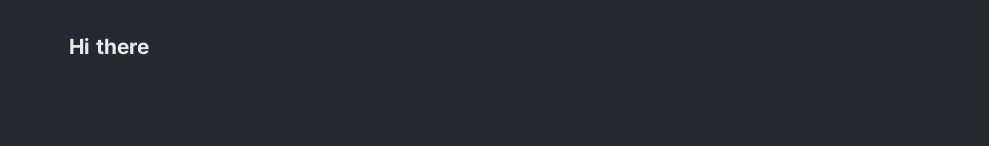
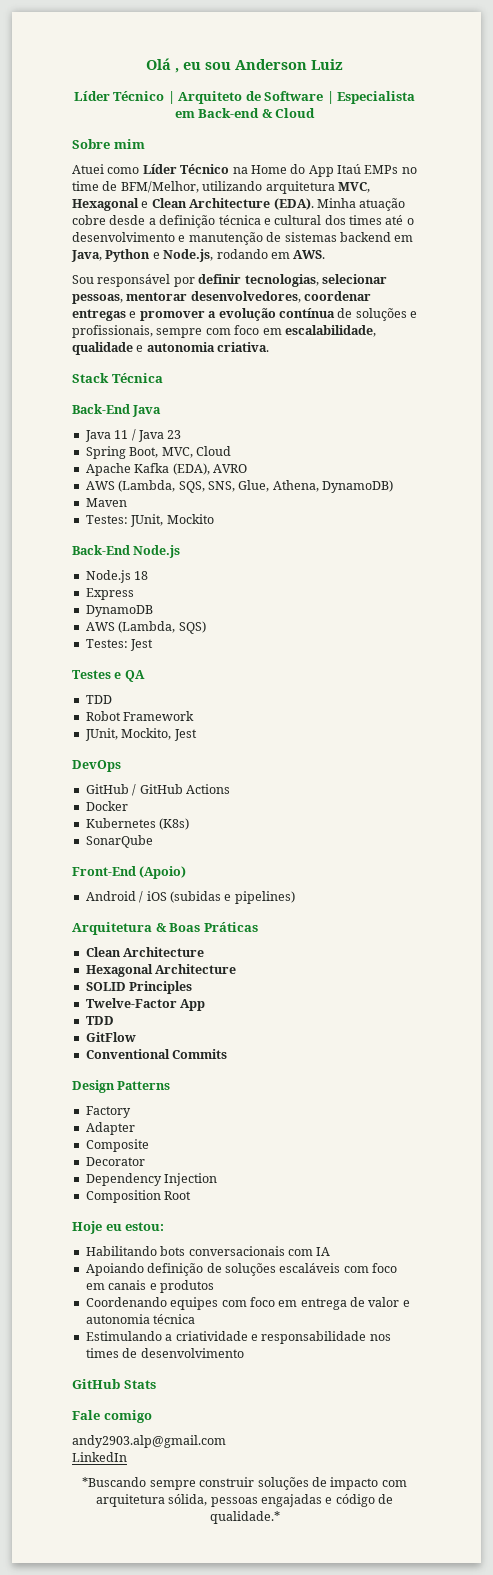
- Hi there
+ Olá , eu sou Anderson Luiz
+ Líder Técnico | Arquiteto de Software | Especialista em Back-end & Cloud
+ Sobre mim
+ Atuei como Líder Técnico na Home do App Itaú EMPs no time de BFM/Melhor, utilizando arquitetura MVC, Hexagonal e Clean Architecture (EDA). Minha atuação cobre desde a definição técnica e cultural dos times até o desenvolvimento e manutenção de sistemas backend em Java, Python e Node.js, rodando em AWS.
+ Sou responsável por definir tecnologias, selecionar pessoas, mentorar desenvolvedores, coordenar entregas e promover a evolução contínua de soluções e profissionais, sempre com foco em escalabilidade, qualidade e autonomia criativa.
+ Stack Técnica
+ Back-End Java
+ Java 11 / Java 23
+ Spring Boot, MVC, Cloud
+ Apache Kafka (EDA), AVRO
+ AWS (Lambda, SQS, SNS, Glue, Athena, DynamoDB)
+ Maven
+ Testes: JUnit, Mockito
+ Back-End Node.js
+ Node.js 18
+ Express
+ DynamoDB
+ AWS (Lambda, SQS)
+ Testes: Jest
+ Testes e QA
+ TDD
+ Robot Framework
+ JUnit, Mockito, Jest
+ DevOps
+ GitHub / GitHub Actions
+ Docker
+ Kubernetes (K8s)
+ SonarQube
+ Front-End (Apoio)
+ Android / iOS (subidas e pipelines)
+ Arquitetura & Boas Práticas
+ Clean Architecture
+ Hexagonal Architecture
+ SOLID Principles
+ Twelve-Factor App
+ TDD
+ GitFlow
+ Conventional Commits
+ Design Patterns
+ Factory
+ Adapter
+ Composite
+ Decorator
+ Dependency Injection
+ Composition Root
+ Hoje eu estou:
+ Habilitando bots conversacionais com IA
+ Apoiando definição de soluções escaláveis com foco em canais e produtos
+ Coordenando equipes com foco em entrega de valor e autonomia técnica
+ Estimulando a criatividade e responsabilidade nos times de desenvolvimento
+ GitHub Stats
+ Fale comigo
+ andy2903.alp@gmail.com
+ LinkedIn
+ *Buscando sempre construir soluções de impacto com arquitetura sólida, pessoas engajadas e código de qualidade.*

